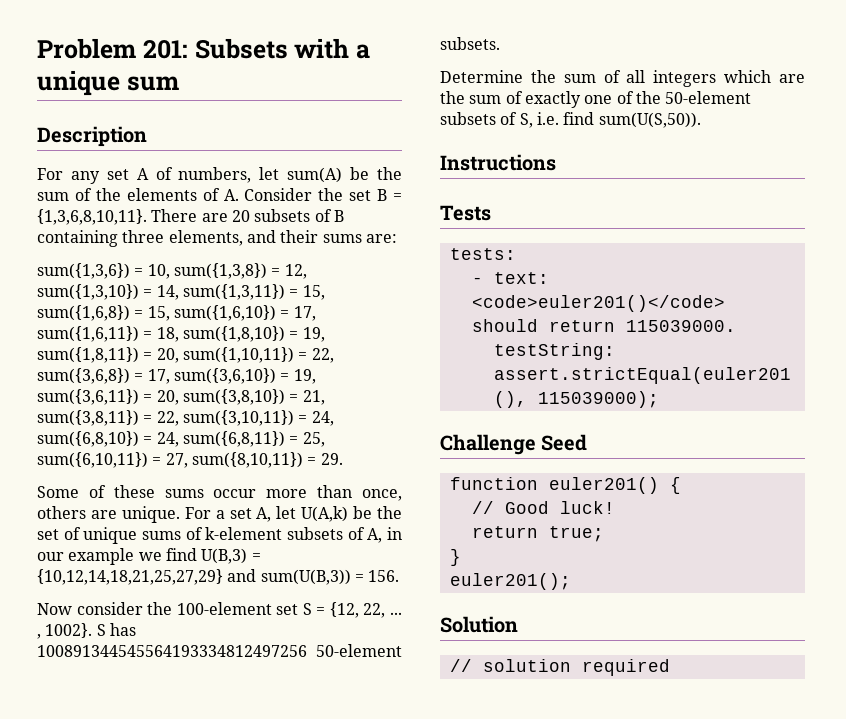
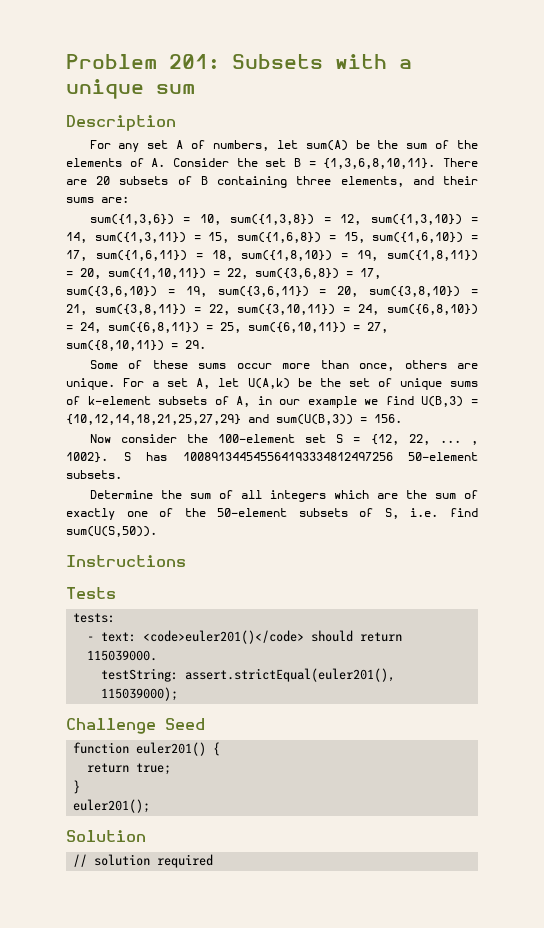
- // Good luck!

